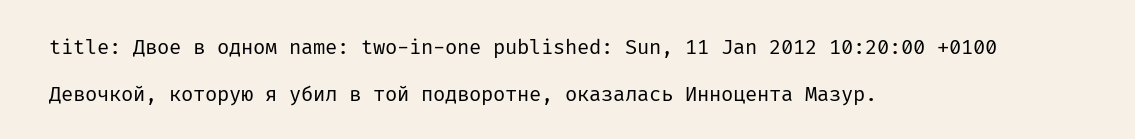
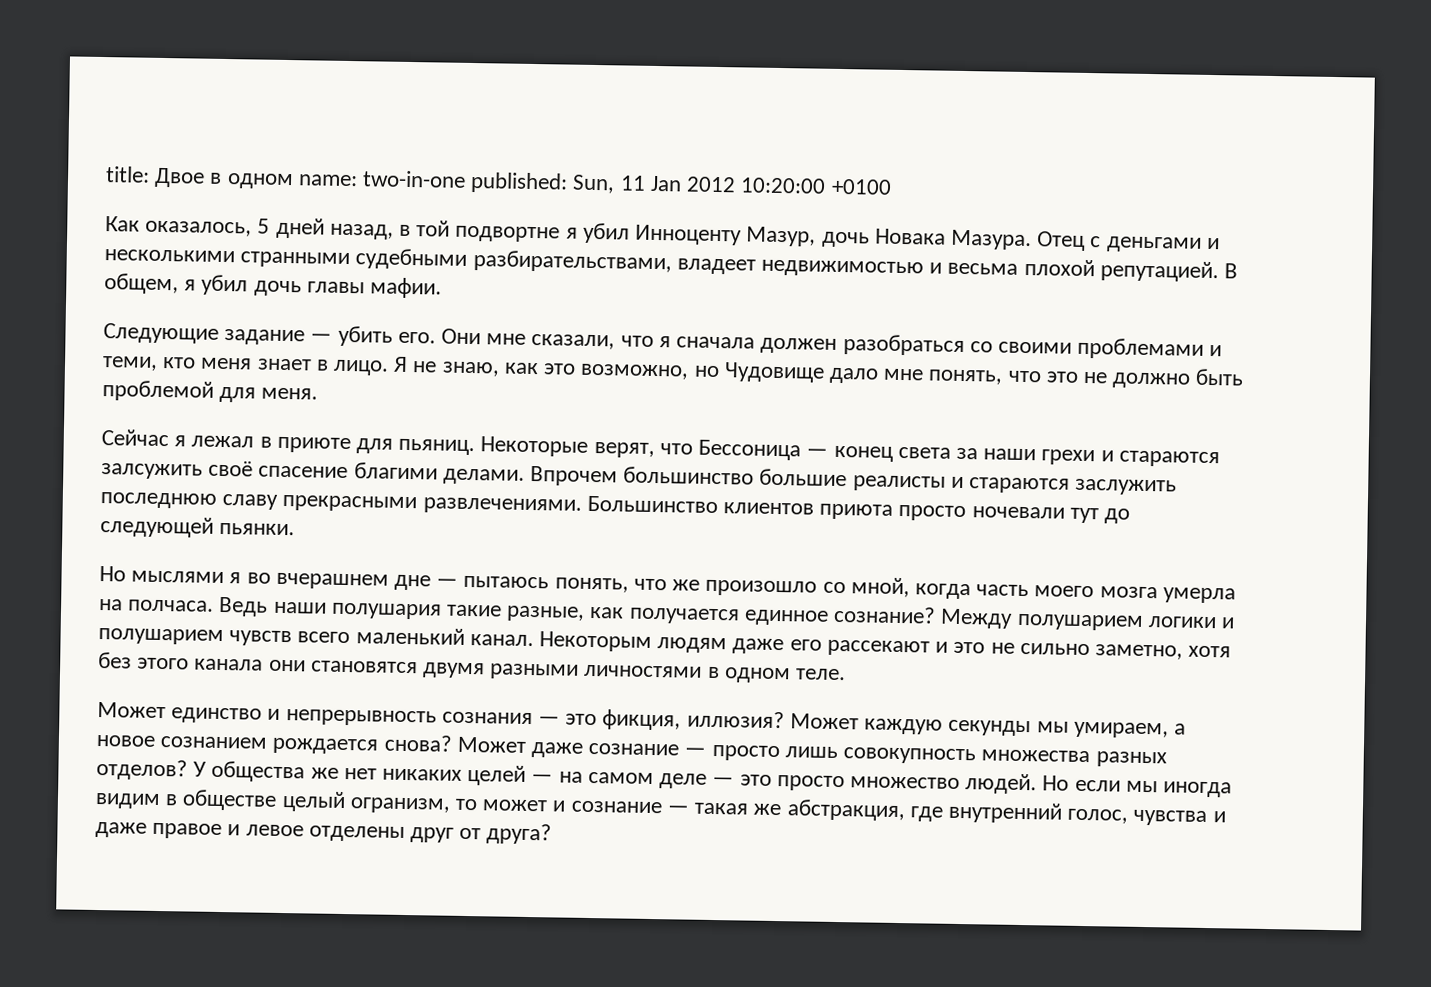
- Девочкой, которую я убил в той подворотне, оказалась Инноцента Мазур.
+ Как оказалось, 5 дней назад, в той подвортне я убил Инноценту Мазур, дочь Новака Мазура. Отец с деньгами и несколькими странными судебными разбирательствами, владеет недвижимостью и весьма плохой репутацией. В общем, я убил дочь главы мафии.
+ Следующие задание — убить его. Они мне сказали, что я сначала должен разобраться со своими проблемами и теми, кто меня знает в лицо. Я не знаю, как это возможно, но Чудовище дало мне понять, что это не должно быть проблемой для меня.
+ Сейчас я лежал в приюте для пьяниц. Некоторые верят, что Бессоница — конец света за наши грехи и стараются залсужить своё спасение благими делами. Впрочем большинство большие реалисты и стараются заслужить последнюю славу прекрасными развлечениями. Большинство клиентов приюта просто ночевали тут до следующей пьянки.
+ Но мыслями я во вчерашнем дне — пытаюсь понять, что же произошло со мной, когда часть моего мозга умерла на полчаса. Ведь наши полушария такие разные, как получается единное сознание? Между полушарием логики и полушарием чувств всего маленький канал. Некоторым людям даже его рассекают и это не сильно заметно, хотя без этого канала они становятся двумя разными личностями в одном теле.
+ Может единство и непрерывность сознания — это фикция, иллюзия? Может каждую секунды мы умираем, а новое сознанием рождается снова? Может даже сознание — просто лишь совокупность множества разных отделов? У общества же нет никаких целей — на самом деле — это просто множество людей. Но если мы иногда видим в обществе целый огранизм, то может и сознание — такая же абстракция, где внутренний голос, чувства и даже правое и левое отделены друг от друга?

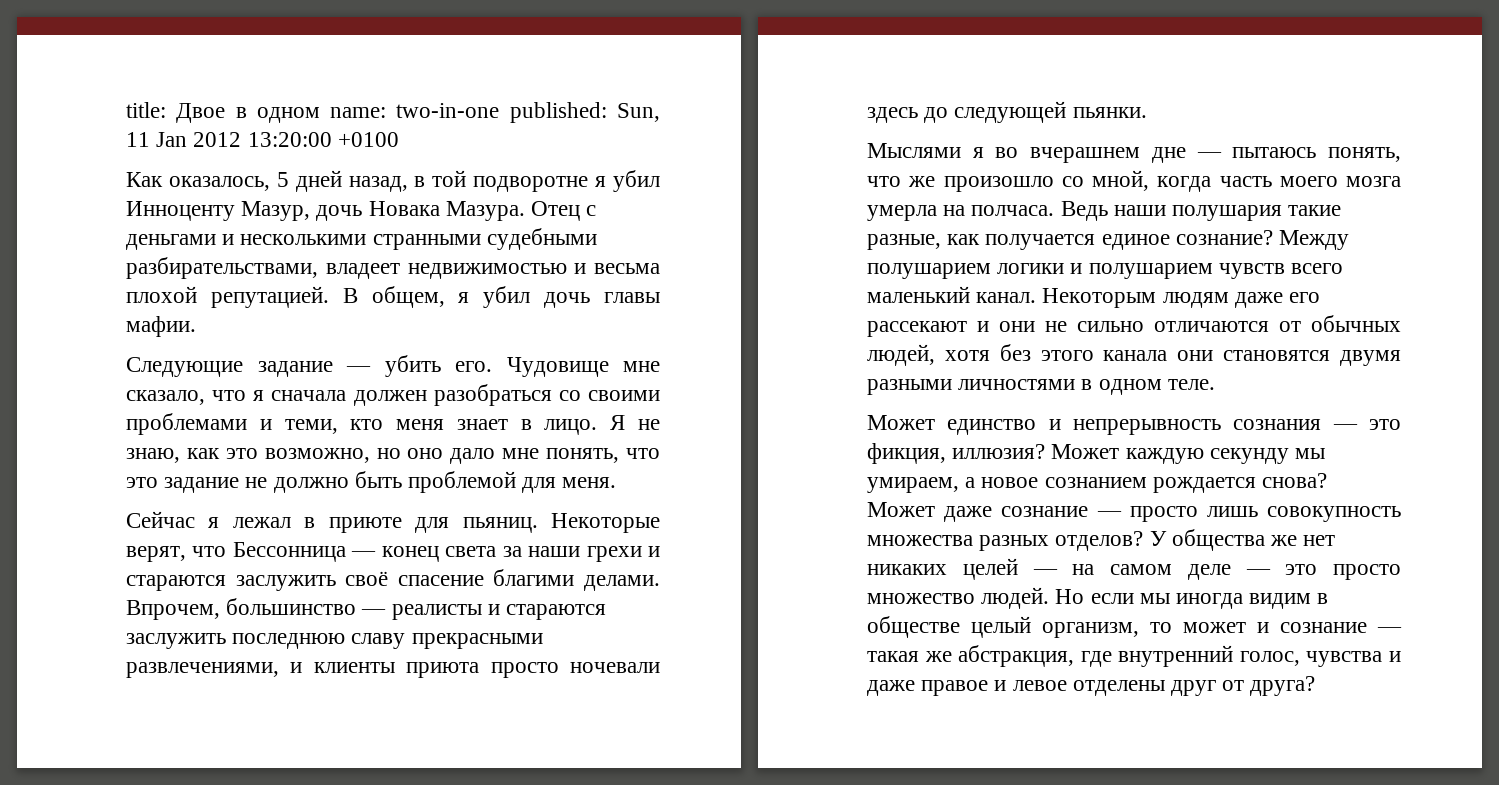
- title: Двое в одном name: two-in-one published: Sun, 11 Jan 2012 10:20:00 +0100
+ title: Двое в одном name: two-in-one published: Sun, 11 Jan 2012 13:20:00 +0100
- Как оказалось, 5 дней назад, в той подвортне я убил Инноценту Мазур, дочь Новака Мазура.
+ Как оказалось, 5 дней назад, в той подворотне я убил Инноценту Мазур, дочь Новака Мазура.
- Они мне сказали, что я сначала должен разобраться со своими проблемами и теми, кто меня знает в лицо.
+ Чудовище мне сказало, что я сначала должен разобраться со своими проблемами и теми, кто меня знает в лицо.
- Я не знаю, как это возможно, но Чудовище дало мне понять, что это не должно быть проблемой для меня.
+ Я не знаю, как это возможно, но оно дало мне понять, что это задание не должно быть проблемой для меня.
- Некоторые верят, что Бессоница — конец света за наши грехи и стараются залсужить своё спасение благими делами.
+ Некоторые верят, что Бессонница — конец света за наши грехи и стараются заслужить своё спасение благими делами.
- Впрочем большинство большие реалисты и стараются заслужить последнюю славу прекрасными развлечениями. Большинство клиентов приюта просто ночевали тут до следующей пьянки.
+ Впрочем, большинство — реалисты и стараются заслужить последнюю славу прекрасными развлечениями, и клиенты приюта просто ночевали здесь до следующей пьянки.
- Но мыслями я во вчерашнем дне — пытаюсь понять, что же произошло со мной, когда часть моего мозга умерла на полчаса.
+ Мыслями я во вчерашнем дне — пытаюсь понять, что же произошло со мной, когда часть моего мозга умерла на полчаса.
- Ведь наши полушария такие разные, как получается единное сознание?
+ Ведь наши полушария такие разные, как получается единое сознание?
- Некоторым людям даже его рассекают и это не сильно заметно, хотя без этого канала они становятся двумя разными личностями в одном теле.
+ Некоторым людям даже его рассекают и они не сильно отличаются от обычных людей, хотя без этого канала они становятся двумя разными личностями в одном теле.
- Может каждую секунды мы умираем, а новое сознанием рождается снова?
+ Может каждую секунду мы умираем, а новое сознанием рождается снова?
- Но если мы иногда видим в обществе целый огранизм, то может и сознание — такая же абстракция, где внутренний голос, чувства и даже правое и левое отделены друг от друга?
+ Но если мы иногда видим в обществе целый организм, то может и сознание — такая же абстракция, где внутренний голос, чувства и даже правое и левое отделены друг от друга?

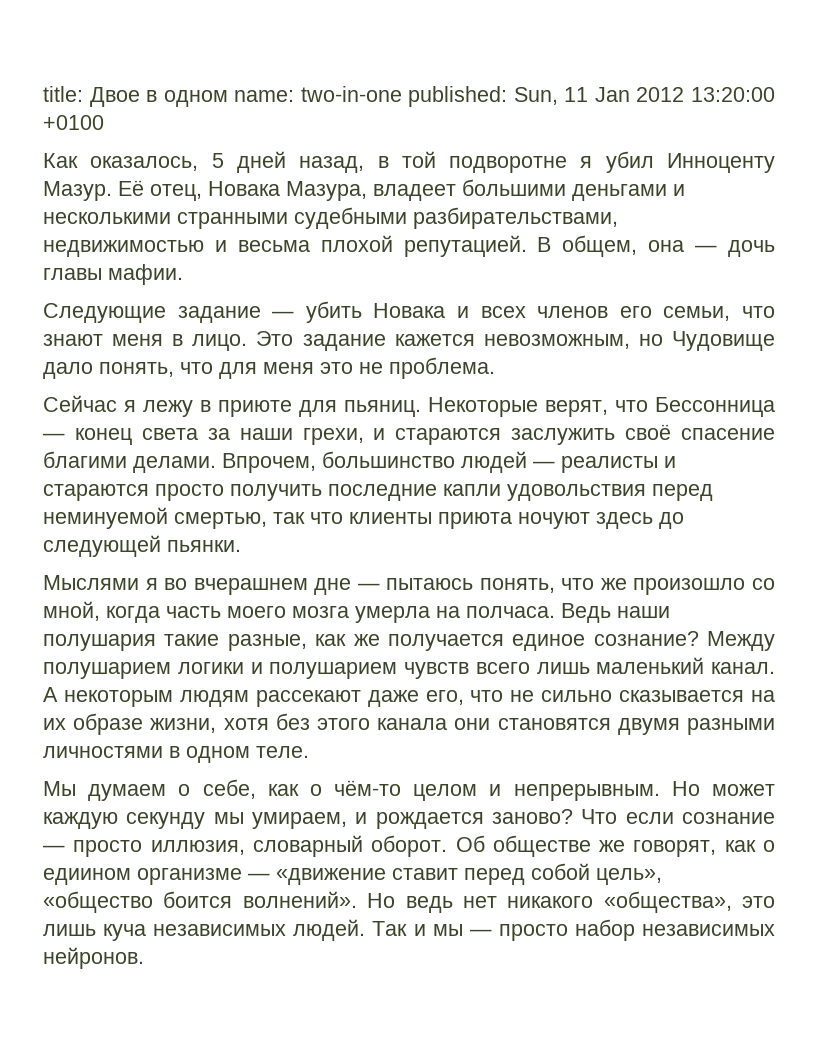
- Как оказалось, 5 дней назад, в той подворотне я убил Инноценту Мазур, дочь Новака Мазура. Отец с деньгами и несколькими странными судебными разбирательствами, владеет недвижимостью и весьма плохой репутацией.
+ Как оказалось, 5 дней назад, в той подворотне я убил Инноценту Мазур. Её отец, Новака Мазура, владеет большими деньгами и несколькими странными судебными разбирательствами, недвижимостью и весьма плохой репутацией.
- В общем, я убил дочь главы мафии.
+ В общем, она — дочь главы мафии.
- Следующие задание — убить его. Чудовище мне сказало, что я сначала должен разобраться со своими проблемами и теми, кто меня знает в лицо. Я не знаю, как это возможно, но оно дало мне понять, что это задание не должно быть проблемой для меня.
+ Следующие задание — убить Новака и всех членов его семьи, что знают меня в лицо. Это задание кажется невозможным, но Чудовище дало понять, что для меня это не проблема.
- Сейчас я лежал в приюте для пьяниц.
+ Сейчас я лежу в приюте для пьяниц.
- Некоторые верят, что Бессонница — конец света за наши грехи и стараются заслужить своё спасение благими делами.
+ Некоторые верят, что Бессонница — конец света за наши грехи, и стараются заслужить своё спасение благими делами.
- Впрочем, большинство — реалисты и стараются заслужить последнюю славу прекрасными развлечениями, и клиенты приюта просто ночевали здесь до следующей пьянки.
+ Впрочем, большинство людей — реалисты и стараются просто получить последние капли удовольствия перед неминуемой смертью, так что клиенты приюта ночуют здесь до следующей пьянки.
- Ведь наши полушария такие разные, как получается единое сознание?
+ Ведь наши полушария такие разные, как же получается единое сознание?
- Между полушарием логики и полушарием чувств всего маленький канал.
+ Между полушарием логики и полушарием чувств всего лишь маленький канал.
- Некоторым людям даже его рассекают и они не сильно отличаются от обычных людей, хотя без этого канала они становятся двумя разными личностями в одном теле.
+ А некоторым людям рассекают даже его, что не сильно сказывается на их образе жизни, хотя без этого канала они становятся двумя разными личностями в одном теле.
- Может единство и непрерывность сознания — это фикция, иллюзия? Может каждую секунду мы умираем, а новое сознанием рождается снова? Может даже сознание — просто лишь совокупность множества разных отделов? У общества же нет никаких целей — на самом деле — это просто множество людей. Но если мы иногда видим в обществе целый организм, то может и сознание — такая же абстракция, где внутренний голос, чувства и даже правое и левое отделены друг от друга?
+ Мы думаем о себе, как о чём-то целом и непрерывным. Но может каждую секунду мы умираем, и рождается заново? Что если сознание — просто иллюзия, словарный оборот. Об обществе же говорят, как о едиином организме — «движение ставит перед собой цель», «общество боится волнений». Но ведь нет никакого «общества», это лишь куча независимых людей. Так и мы — просто набор независимых нейронов.

